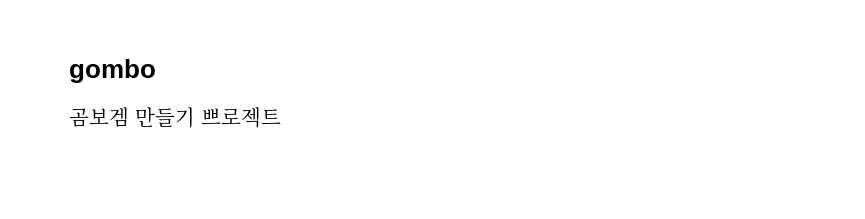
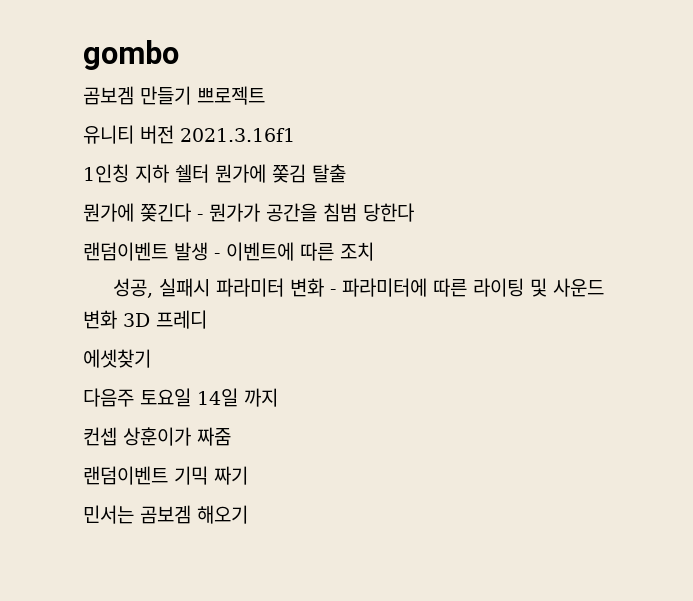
+ 유니티 버전 2021.3.16f1
+ 1인칭 지하 쉘터 뭔가에 쫒김 탈출
+ 뭔가에 쫒긴다 - 뭔가가 공간을 침범 당한다
+ 랜덤이벤트 발생 - 이벤트에 따른 조치
+ 성공, 실패시 파라미터 변화 - 파라미터에 따른 라이팅 및 사운드 변화 3D 프레디
+ 에셋찾기
+ 다음주 토요일 14일 까지
+ 컨셉 상훈이가 짜줌
+ 랜덤이벤트 기믹 짜기
+ 민서는 곰보겜 해오기

